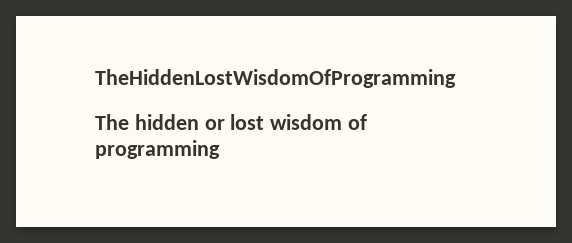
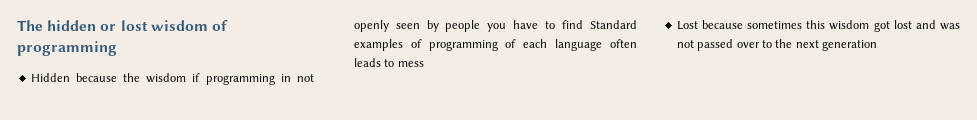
- TheHiddenLostWisdomOfProgramming
+ Hidden because the wisdom if programming in not openly seen by people you have to find Standard examples of programming of each language often leads to mess
+ Lost because sometimes this wisdom got lost and was not passed over to the next generation

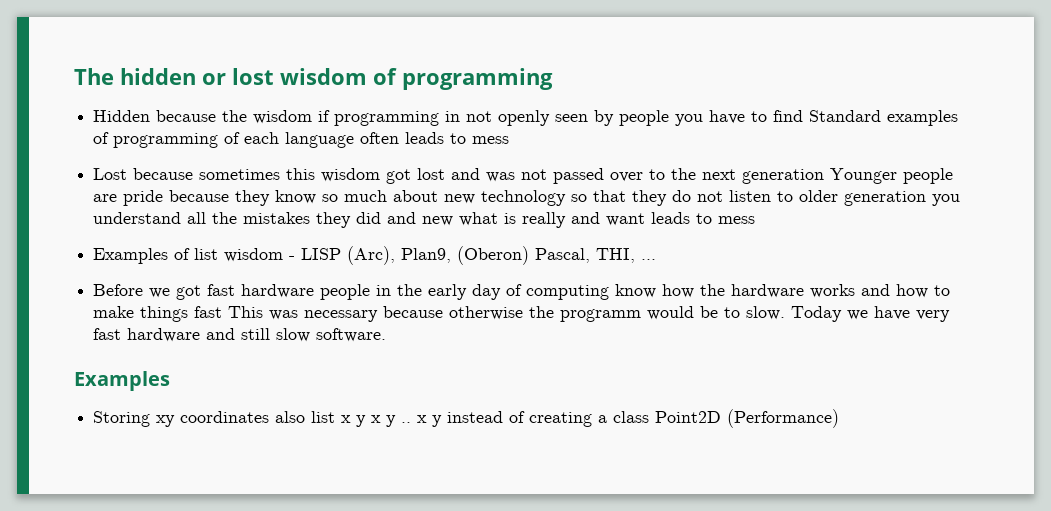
- Lost because sometimes this wisdom got lost and was not passed over to the next generation
+ Lost because sometimes this wisdom got lost and was not passed over to the next generation Younger people are pride because they know so much about new technology so that they do not listen to older generation you understand all the mistakes they did and new what is really and want leads to mess
+ Examples of list wisdom - LISP (Arc), Plan9, (Oberon) Pascal, THI, ...
+ Before we got fast hardware people in the early day of computing know how the hardware works and how to make things fast This was necessary because otherwise the programm would be to slow. Today we have very fast hardware and still slow software.
+ Examples
+ Storing xy coordinates also list x y x y .. x y instead of creating a class Point2D (Performance)

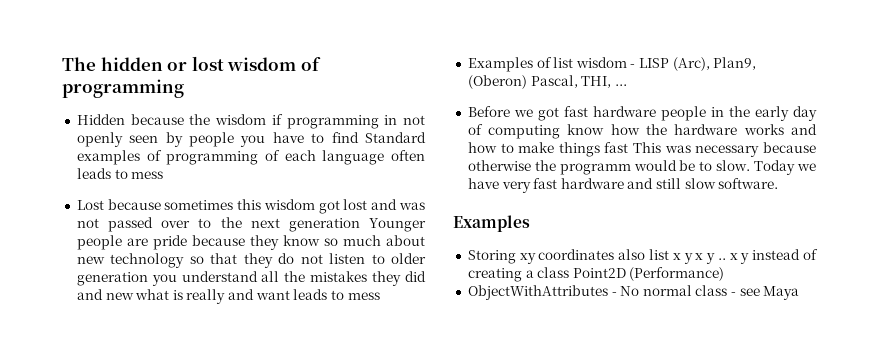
+ ObjectWithAttributes - No normal class - see Maya

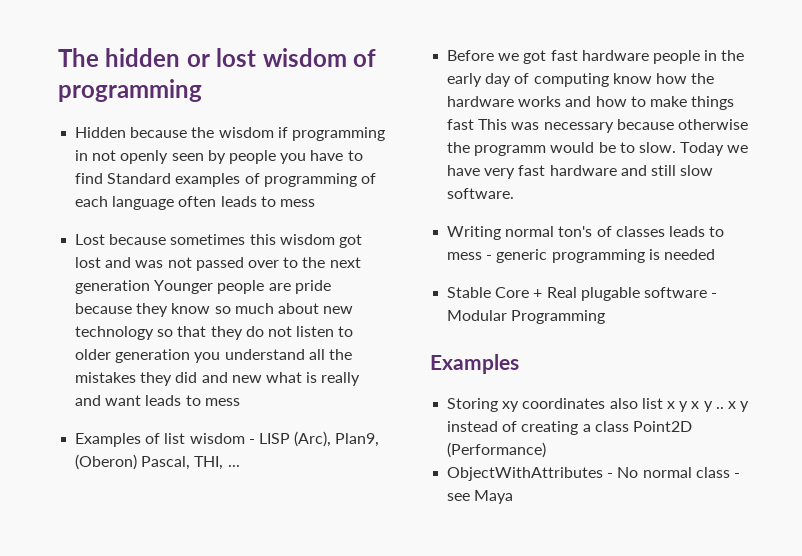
+ Writing normal ton's of classes leads to mess - generic programming is needed
+ Stable Core + Real plugable software - Modular Programming

